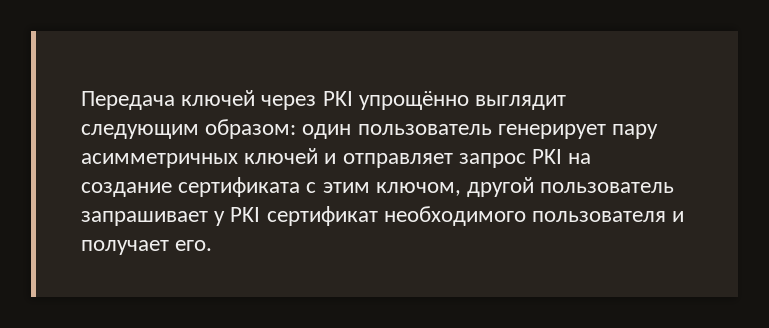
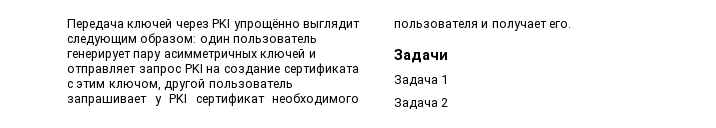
+ Задачи
+ Задача 1
+ Задача 2

